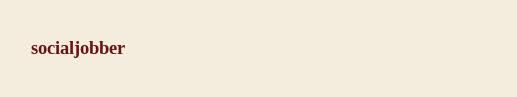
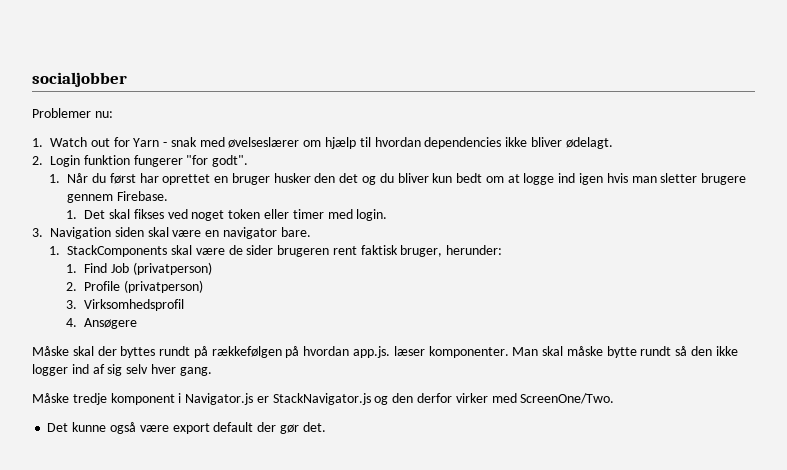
+ Problemer nu:
+ 1. Watch out for Yarn - snak med øvelseslærer om hjælp til hvordan dependencies ikke bliver ødelagt.
+ 2. Login funktion fungerer "for godt".
+ 1. Når du først har oprettet en bruger husker den det og du bliver kun bedt om at logge ind igen hvis man sletter brugere gennem Firebase.
+ 1. Det skal fikses ved noget token eller timer med login.
+ 3. Navigation siden skal være en navigator bare.
+ 1. StackComponents skal være de sider brugeren rent faktisk bruger, herunder:
+ 1. Find Job (privatperson)
+ 2. Profile (privatperson)
+ 3. Virksomhedsprofil
+ 4. Ansøgere
+ Måske skal der byttes rundt på rækkefølgen på hvordan app.js. læser komponenter. Man skal måske bytte rundt så den ikke logger ind af sig selv hver gang.
+ Måske tredje komponent i Navigator.js er StackNavigator.js og den derfor virker med ScreenOne/Two.
+ Det kunne også være export default der gør det.

